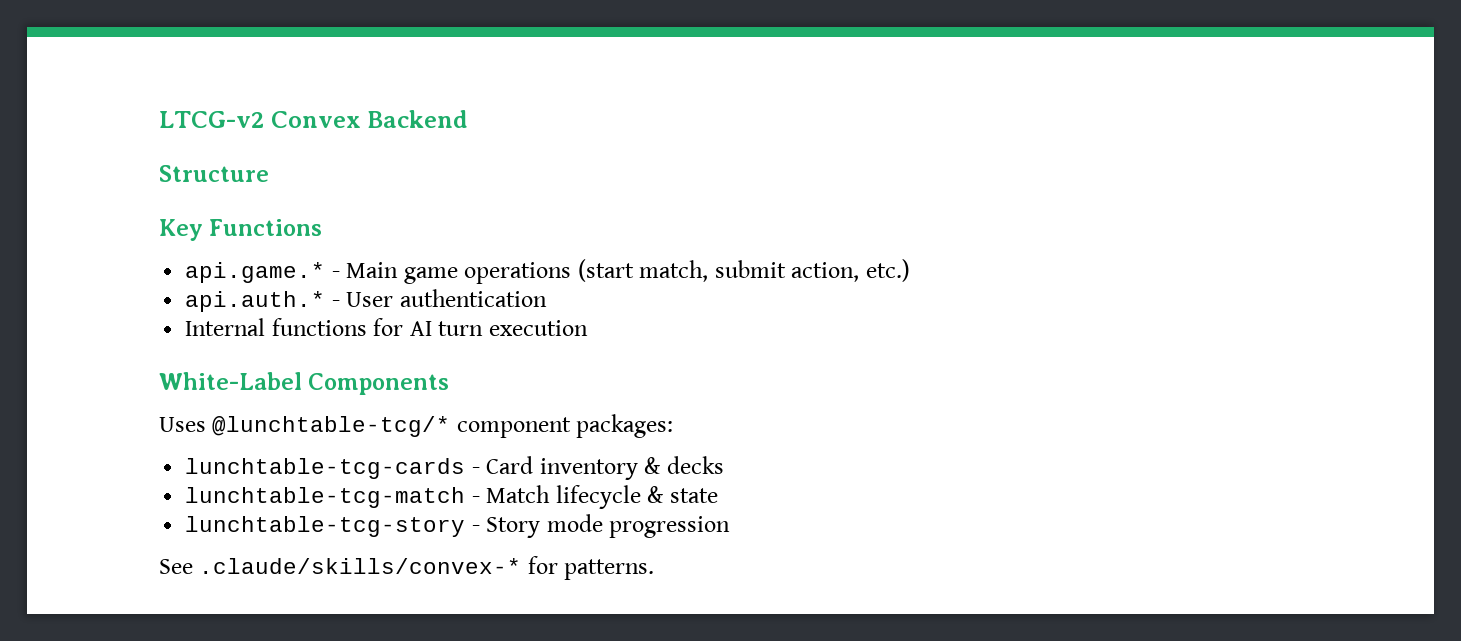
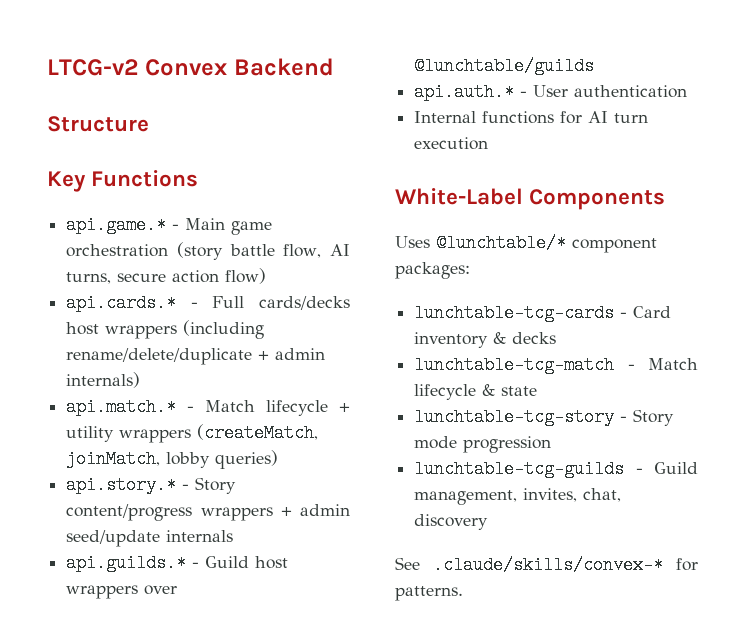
- api.game.* - Main game operations (start match, submit action, etc.)
+ api.game.* - Main game orchestration (story battle flow, AI turns, secure action flow)
+ api.cards.* - Full cards/decks host wrappers (including rename/delete/duplicate + admin internals)
+ api.match.* - Match lifecycle + utility wrappers (createMatch, joinMatch, lobby queries)
+ api.story.* - Story content/progress wrappers + admin seed/update internals
+ api.guilds.* - Guild host wrappers over @lunchtable/guilds
- Uses @lunchtable-tcg/* component packages:
+ Uses @lunchtable/* component packages:
+ lunchtable-tcg-guilds - Guild management, invites, chat, discovery

